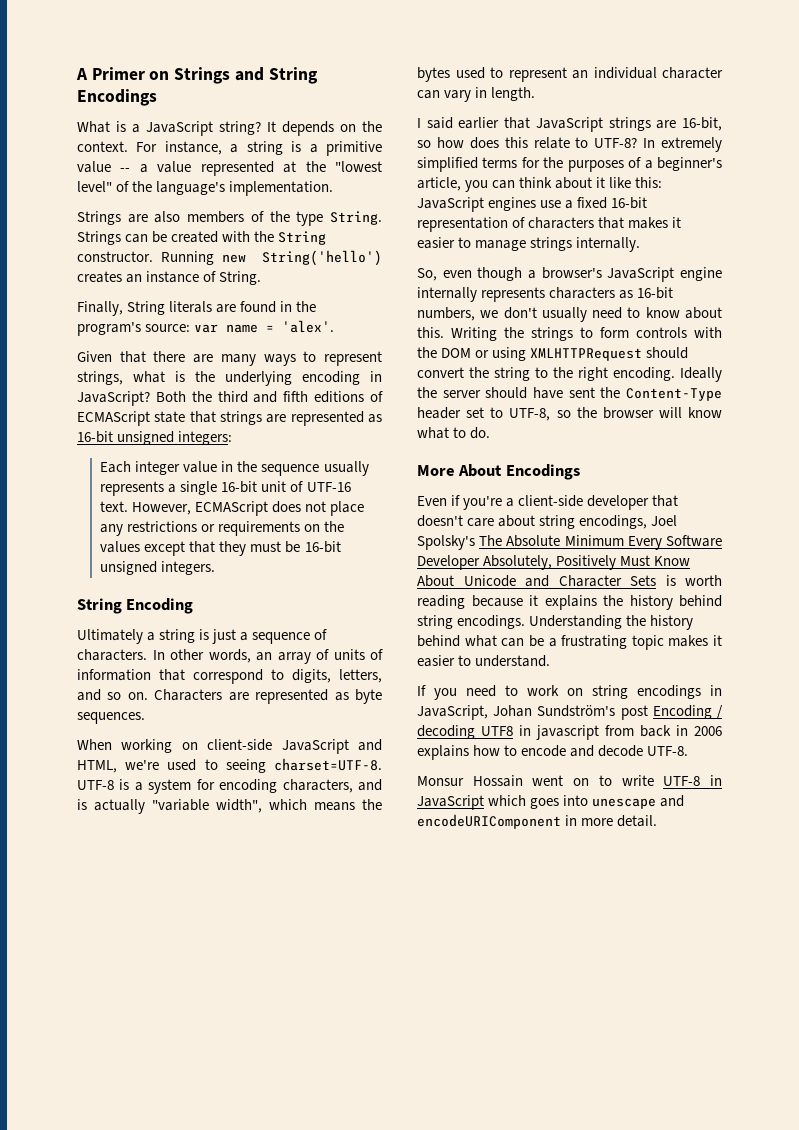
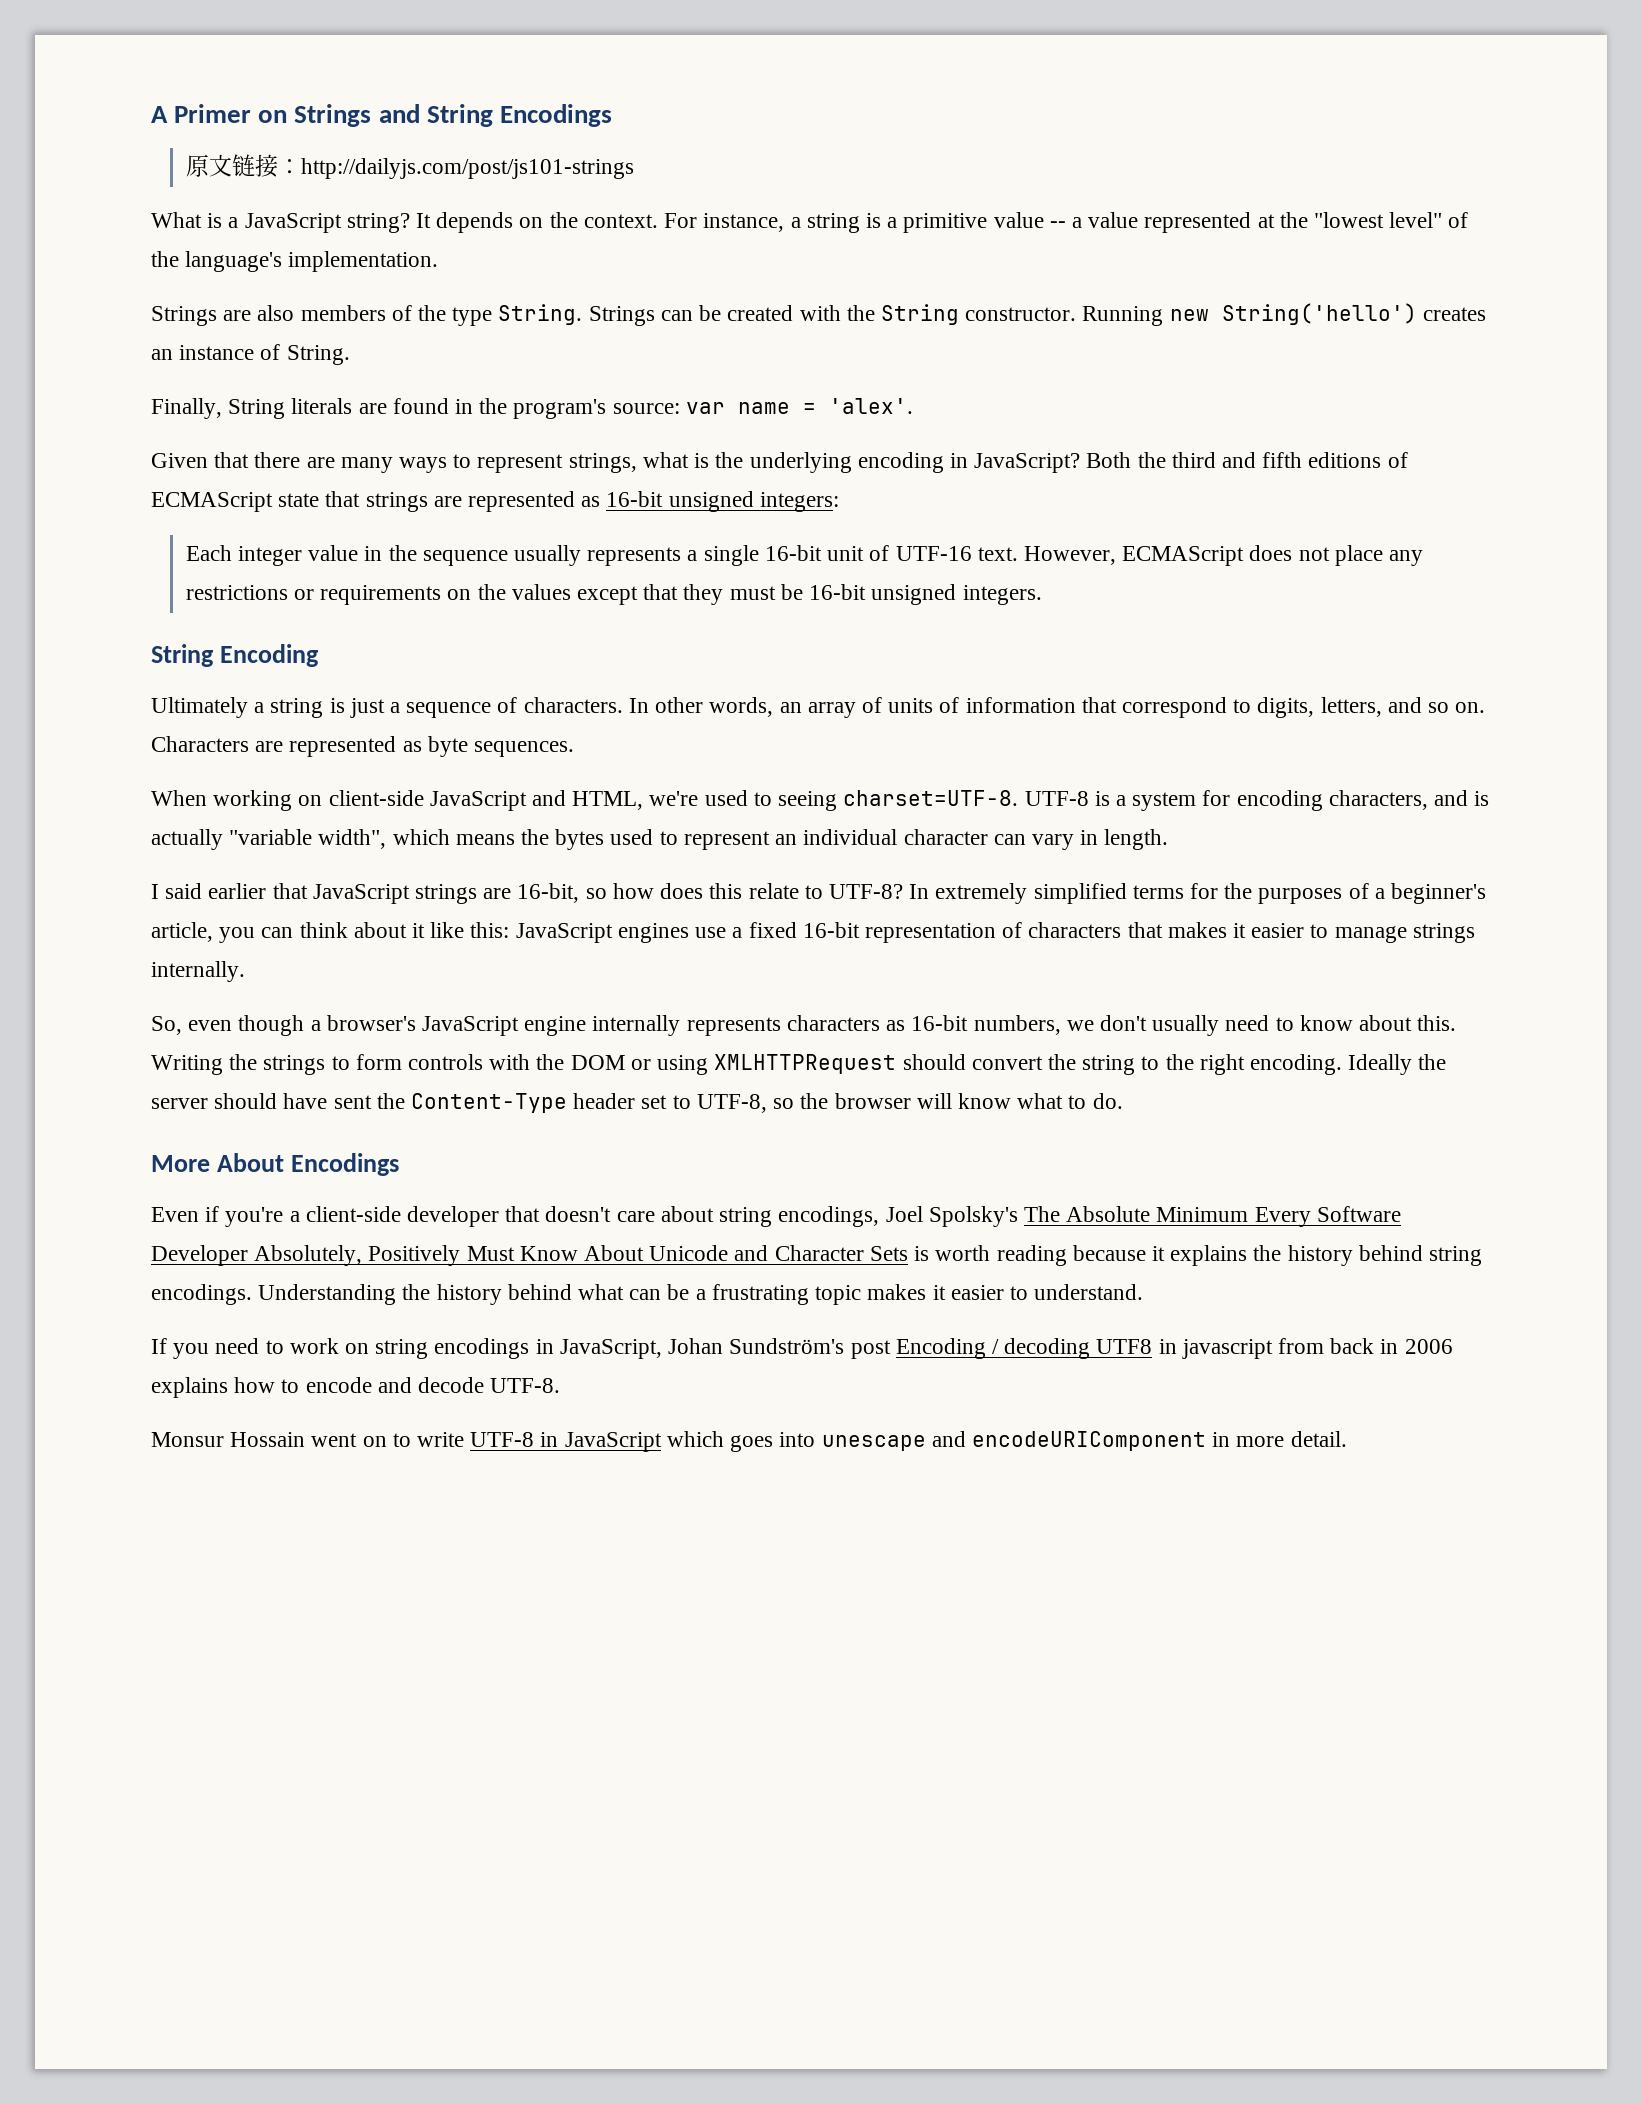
+ 原文链接：http://dailyjs.com/post/js101-strings

